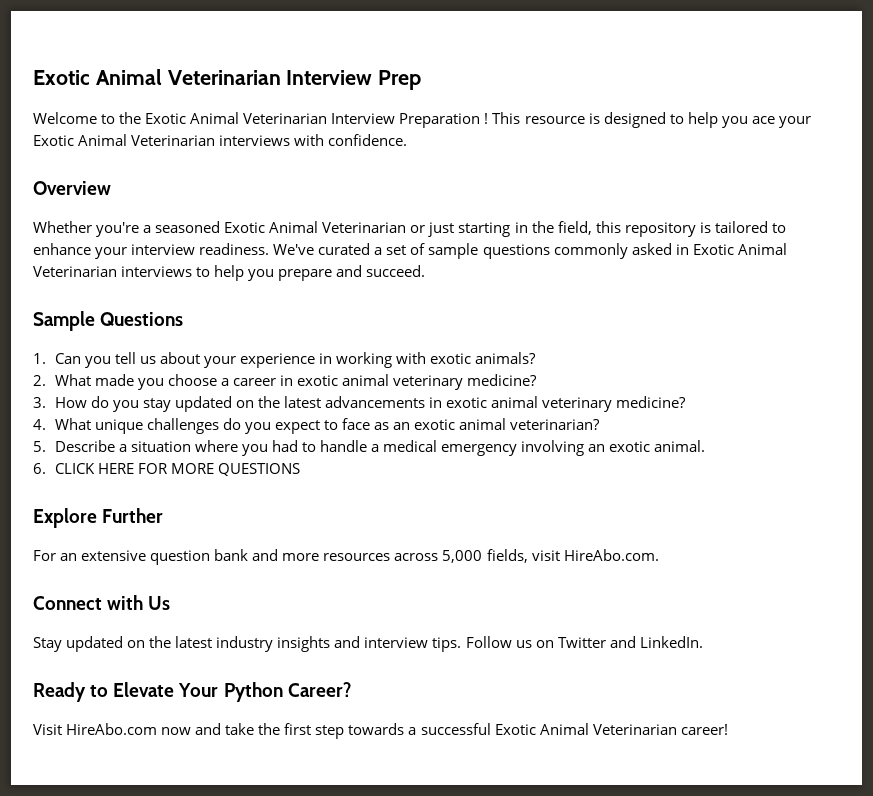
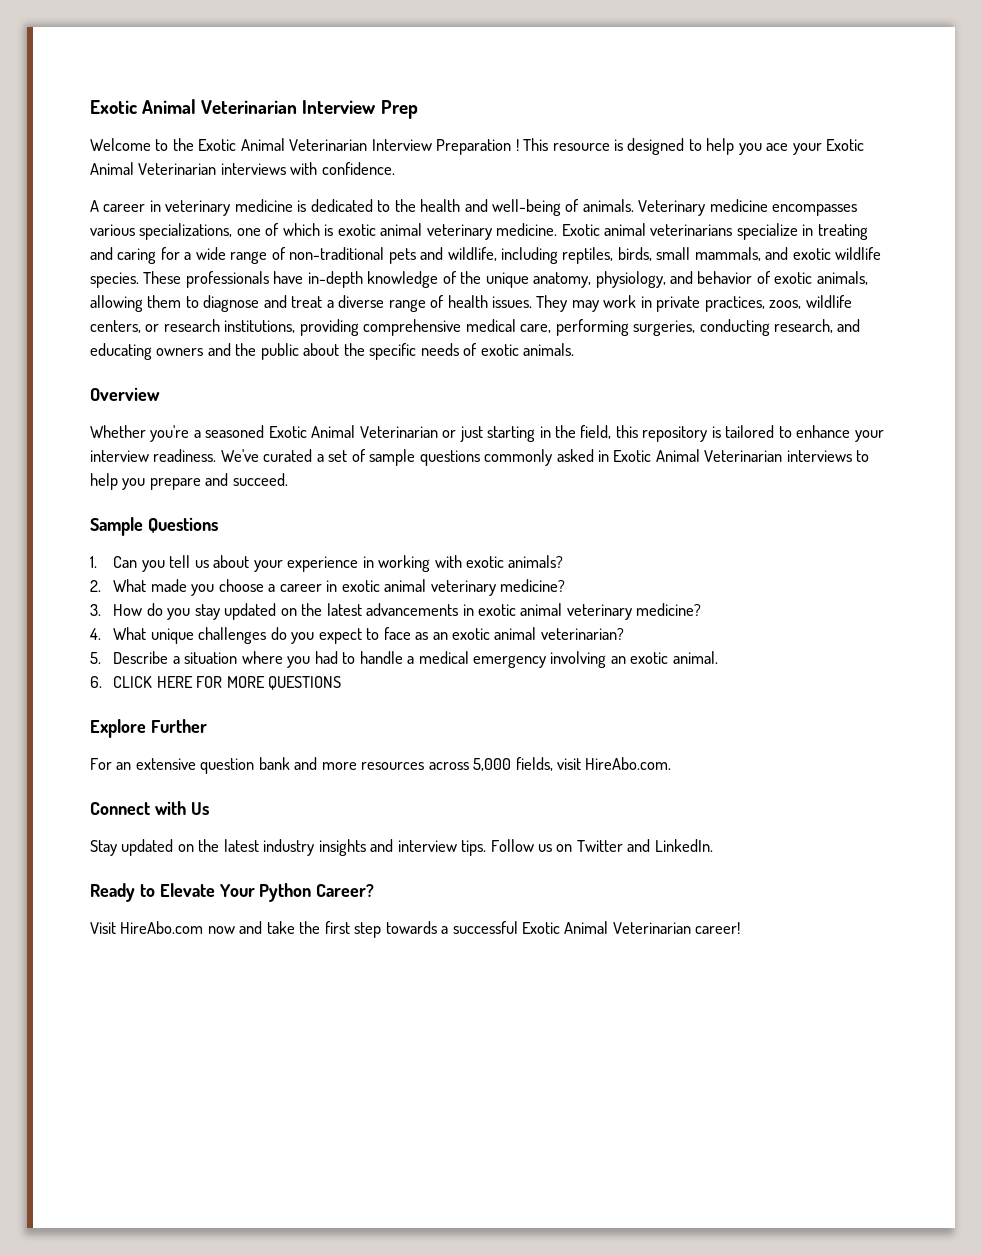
+ A career in veterinary medicine is dedicated to the health and well-being of animals. Veterinary medicine encompasses various specializations, one of which is exotic animal veterinary medicine. Exotic animal veterinarians specialize in treating and caring for a wide range of non-traditional pets and wildlife, including reptiles, birds, small mammals, and exotic wildlife species. These professionals have in-depth knowledge of the unique anatomy, physiology, and behavior of exotic animals, allowing them to diagnose and treat a diverse range of health issues. They may work in private practices, zoos, wildlife centers, or research institutions, providing comprehensive medical care, performing surgeries, conducting research, and educating owners and the public about the specific needs of exotic animals.

